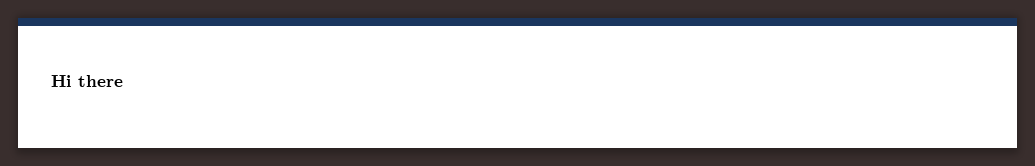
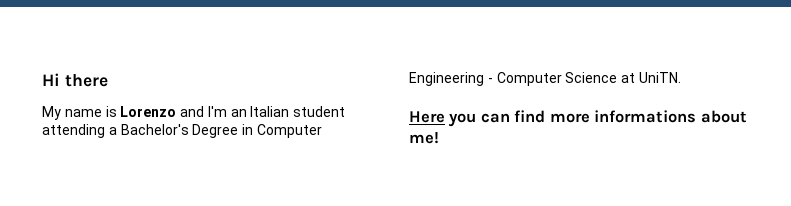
+ My name is Lorenzo and I'm an Italian student attending a Bachelor's Degree in Computer Engineering - Computer Science at UniTN.
+ Here you can find more informations about me!

